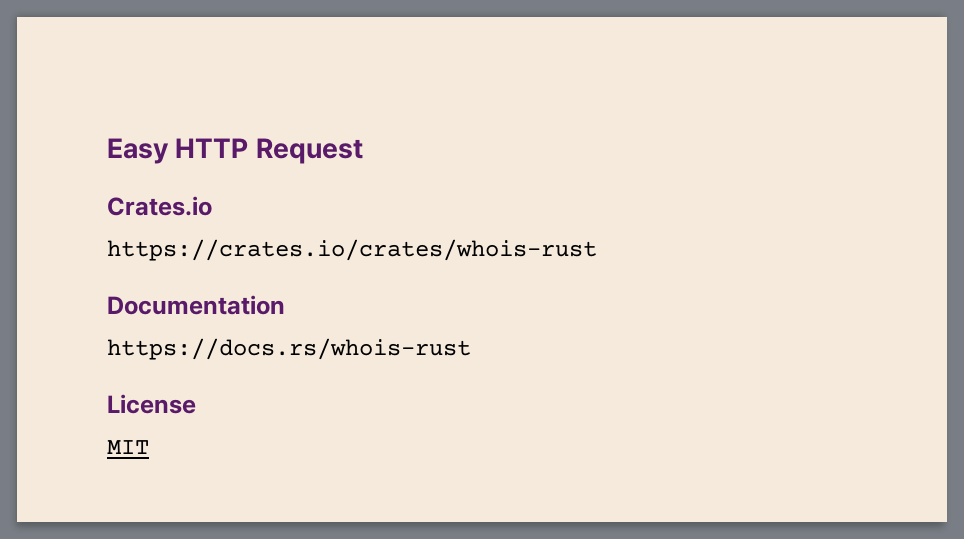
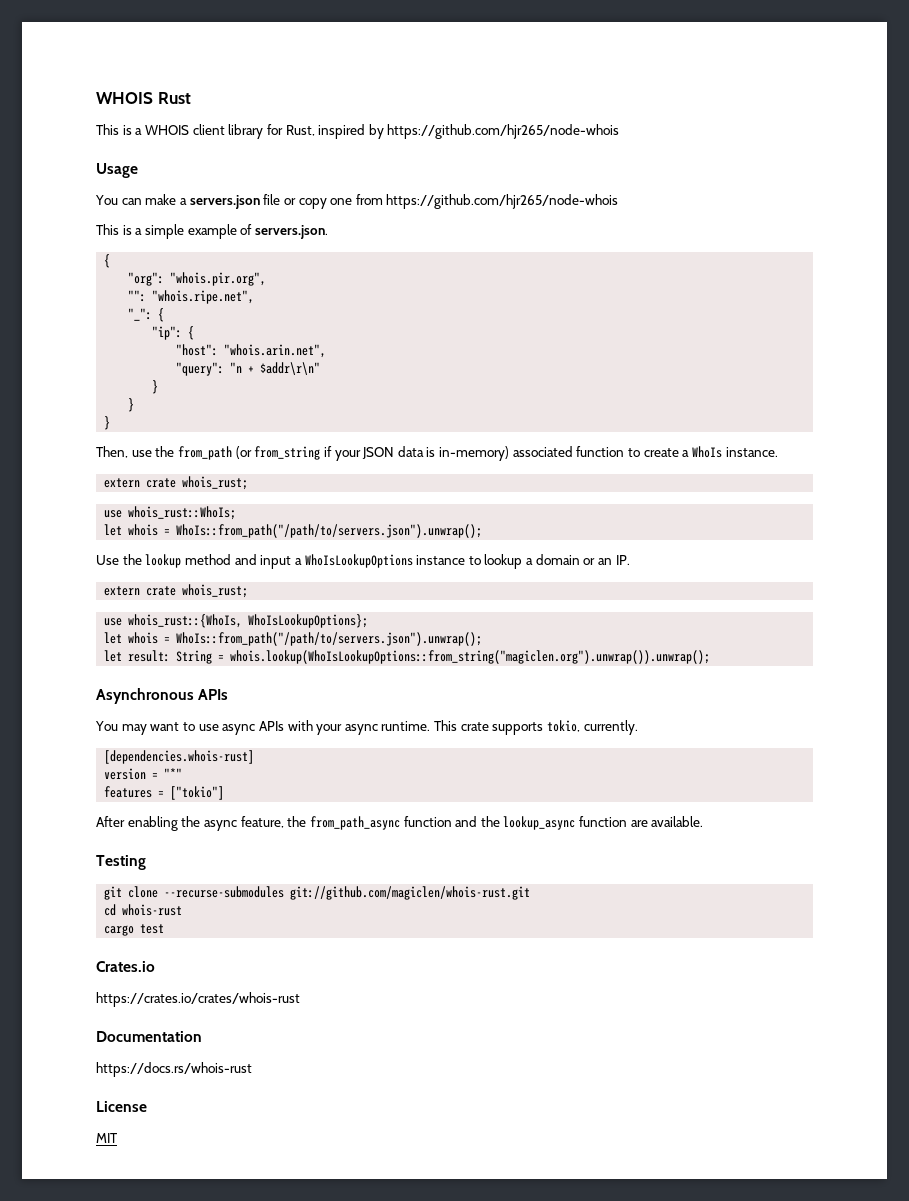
- Easy HTTP Request
+ WHOIS Rust
+ This is a WHOIS client library for Rust, inspired by https://github.com/hjr265/node-whois
+ Usage
+ You can make a servers.json file or copy one from https://github.com/hjr265/node-whois
+ This is a simple example of servers.json.
+ {
+ "org": "whois.pir.org",
+ "": "whois.ripe.net",
+ "_": {
+ "ip": {
+ "host": "whois.arin.net",
+ "query": "n + $addr\r\n"
+ }
+ }
+ }
+ Then, use the from_path (or from_string if your JSON data is in-memory) associated function to create a WhoIs instance.
+ extern crate whois_rust;
+ use whois_rust::WhoIs;
+ let whois = WhoIs::from_path("/path/to/servers.json").unwrap();
+ Use the lookup method and input a WhoIsLookupOptions instance to lookup a domain or an IP.
+ extern crate whois_rust;
+ use whois_rust::{WhoIs, WhoIsLookupOptions};
+ let whois = WhoIs::from_path("/path/to/servers.json").unwrap();
+ let result: String = whois.lookup(WhoIsLookupOptions::from_string("magiclen.org").unwrap()).unwrap();
+ Asynchronous APIs
+ You may want to use async APIs with your async runtime. This crate supports tokio, currently.
+ [dependencies.whois-rust]
+ version = "*"
+ features = ["tokio"]
+ After enabling the async feature, the from_path_async function and the lookup_async function are available.
+ Testing
+ git clone --recurse-submodules git://github.com/magiclen/whois-rust.git
+ cd whois-rust
+ cargo test

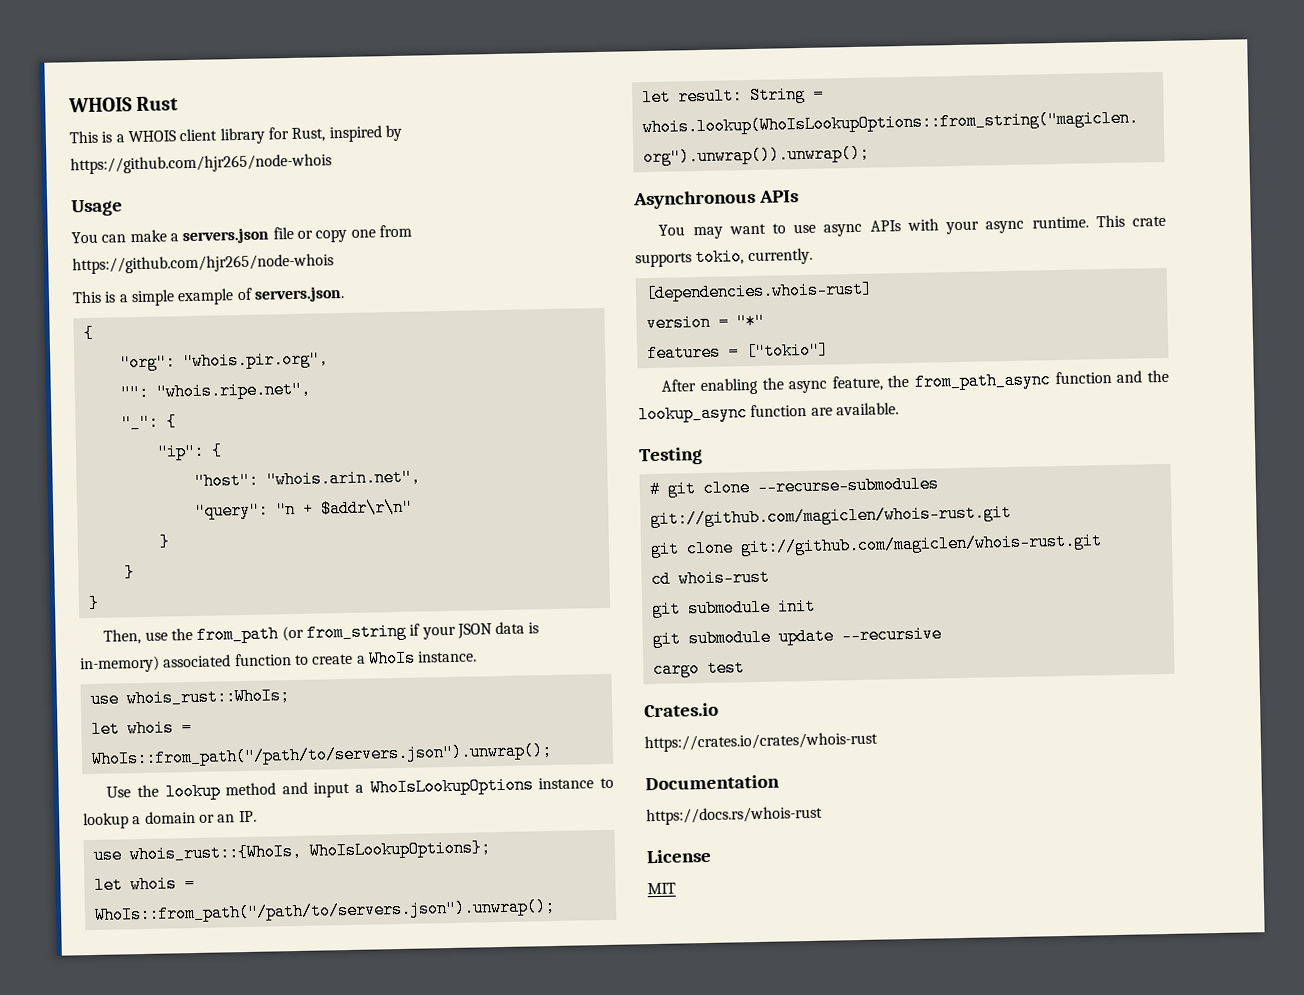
  Then, use the from_path (or from_string if your JSON data is in-memory) associated function to create a WhoIs instance.
- extern crate whois_rust;
  Use the lookup method and input a WhoIsLookupOptions instance to lookup a domain or an IP.
- extern crate whois_rust;
- git clone --recurse-submodules git://github.com/magiclen/whois-rust.git
+ # git clone --recurse-submodules git://github.com/magiclen/whois-rust.git
+ git clone git://github.com/magiclen/whois-rust.git
+ git submodule init
+ git submodule update --recursive

